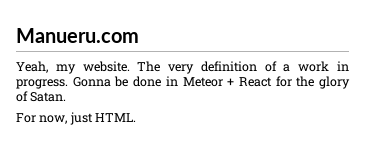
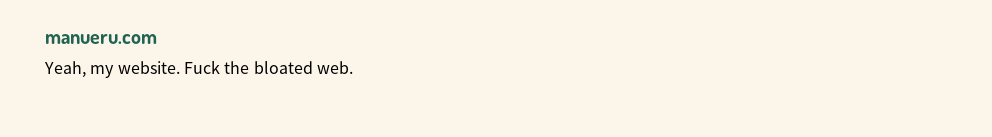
- Manueru.com
+ manueru.com
- The very definition of a work in progress. Gonna be done in Meteor + React for the glory of Satan.
- For now, just HTML.
+ Fuck the bloated web.

